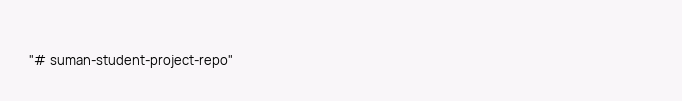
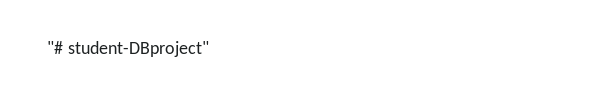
- "# suman-student-project-repo"
+ "# student-DBproject"

